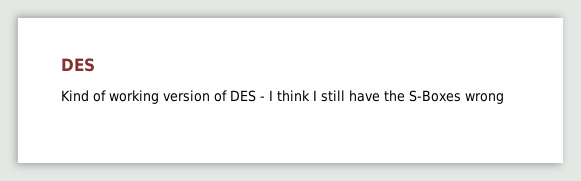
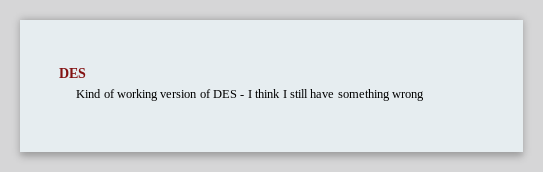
- Kind of working version of DES - I think I still have the S-Boxes wrong
+ Kind of working version of DES - I think I still have something wrong

